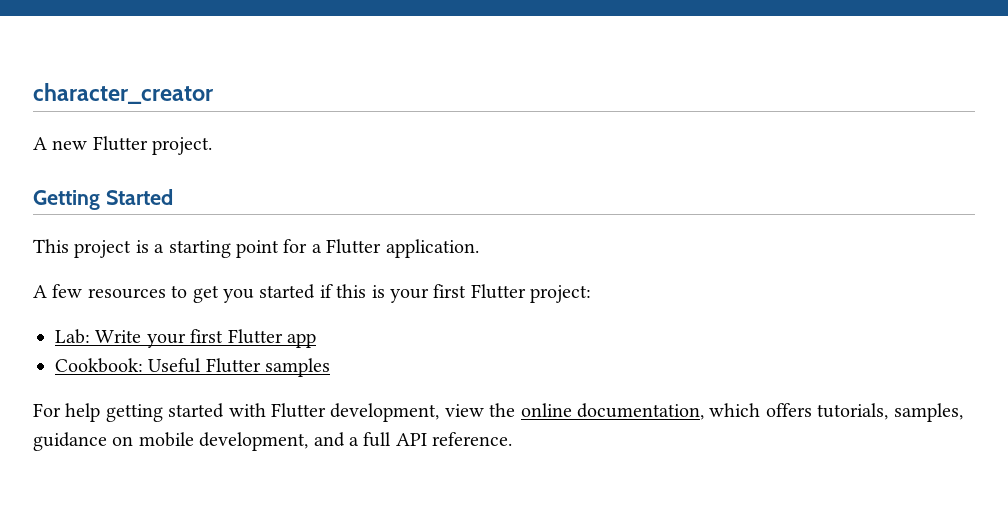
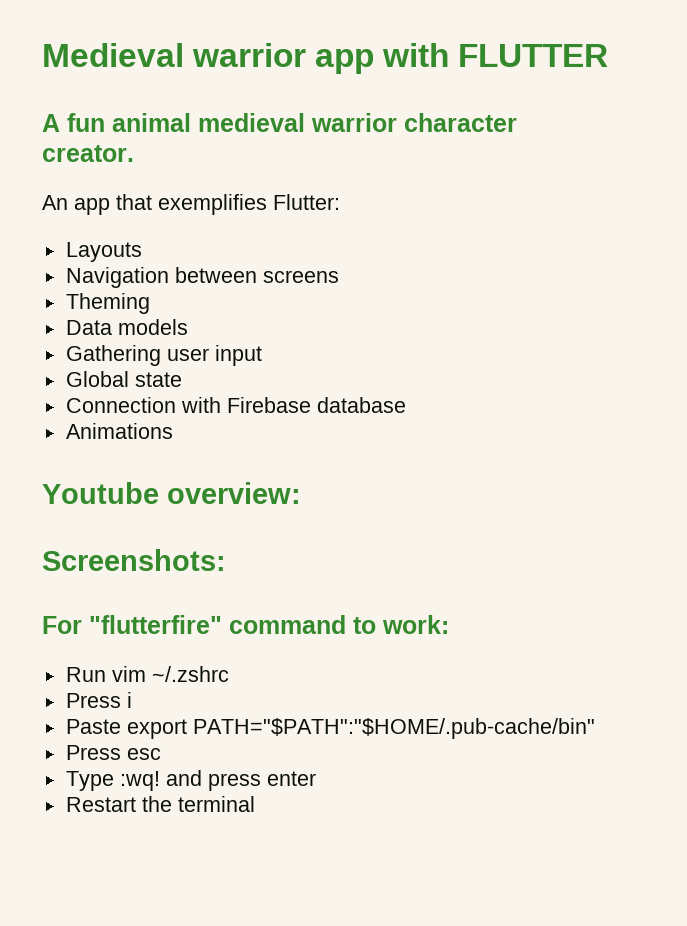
- character_creator
- A new Flutter project.
- Getting Started
- This project is a starting point for a Flutter application.
- A few resources to get you started if this is your first Flutter project:
- Lab: Write your first Flutter app
- Cookbook: Useful Flutter samples
- For help getting started with Flutter development, view the online documentation, which offers tutorials, samples, guidance on mobile development, and a full API reference.
+ Medieval warrior app with FLUTTER
+ A fun animal medieval warrior character creator.
+ An app that exemplifies Flutter:
+ Layouts
+ Navigation between screens
+ Theming
+ Data models
+ Gathering user input
+ Global state
+ Connection with Firebase database
+ Animations
+ Youtube overview:
+ Screenshots:
+ For "flutterfire" command to work:
+ Run vim ~/.zshrc
+ Press i
+ Paste export PATH="$PATH":"$HOME/.pub-cache/bin"
+ Press esc
+ Type :wq! and press enter
+ Restart the terminal

